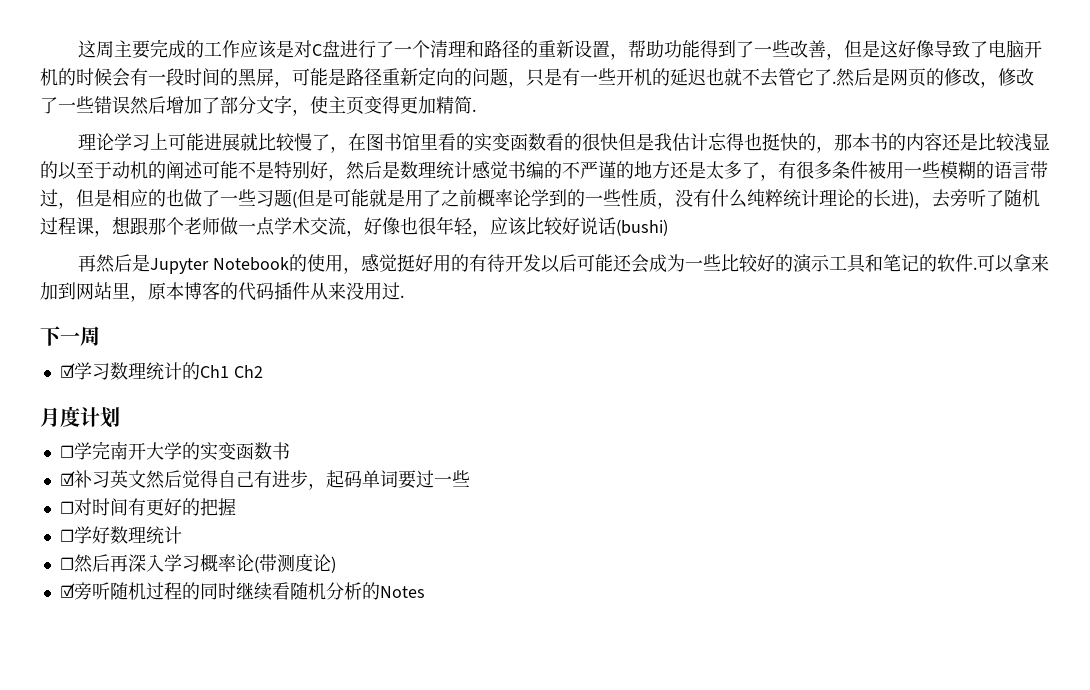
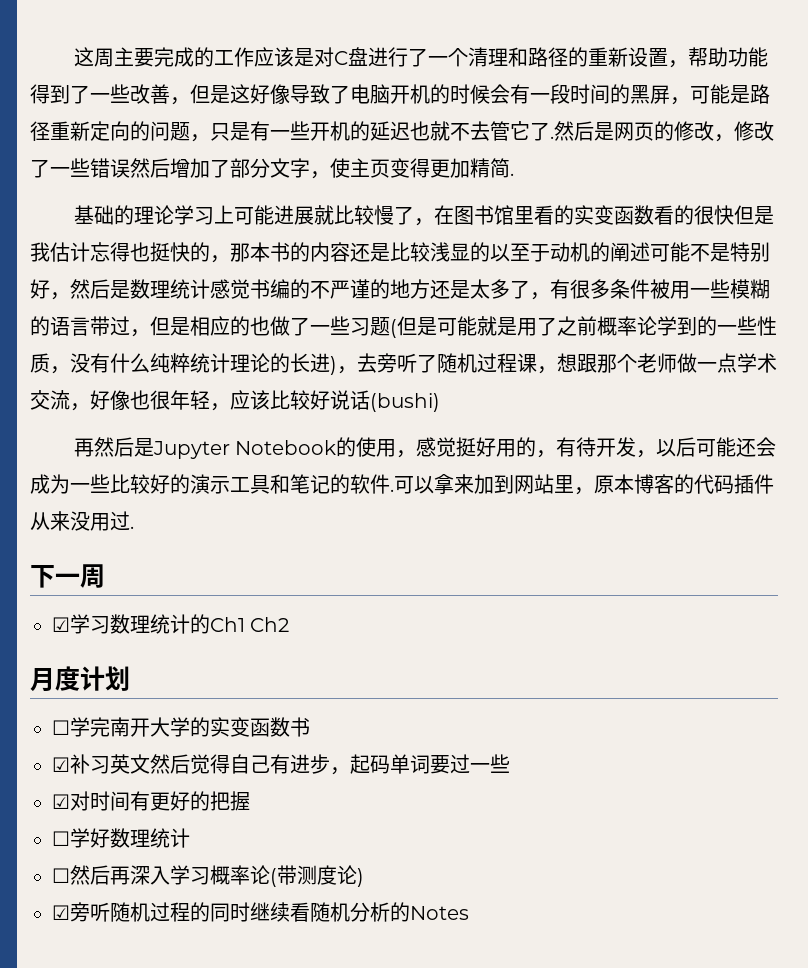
- 理论学习上可能进展就比较慢了，在图书馆里看的实变函数看的很快但是我估计忘得也挺快的，那本书的内容还是比较浅显的以至于动机的阐述可能不是特别好，然后是数理统计感觉书编的不严谨的地方还是太多了，有很多条件被用一些模糊的语言带过，但是相应的也做了一些习题(但是可能就是用了之前概率论学到的一些性质，没有什么纯粹统计理论的长进)，去旁听了随机过程课，想跟那个老师做一点学术交流，好像也很年轻，应该比较好说话(bushi)
+ 基础的理论学习上可能进展就比较慢了，在图书馆里看的实变函数看的很快但是我估计忘得也挺快的，那本书的内容还是比较浅显的以至于动机的阐述可能不是特别好，然后是数理统计感觉书编的不严谨的地方还是太多了，有很多条件被用一些模糊的语言带过，但是相应的也做了一些习题(但是可能就是用了之前概率论学到的一些性质，没有什么纯粹统计理论的长进)，去旁听了随机过程课，想跟那个老师做一点学术交流，好像也很年轻，应该比较好说话(bushi)
- 再然后是Jupyter Notebook的使用，感觉挺好用的有待开发以后可能还会成为一些比较好的演示工具和笔记的软件.
+ 再然后是Jupyter Notebook的使用，感觉挺好用的，有待开发，以后可能还会成为一些比较好的演示工具和笔记的软件.
- ☐对时间有更好的把握
+ ☑对时间有更好的把握

